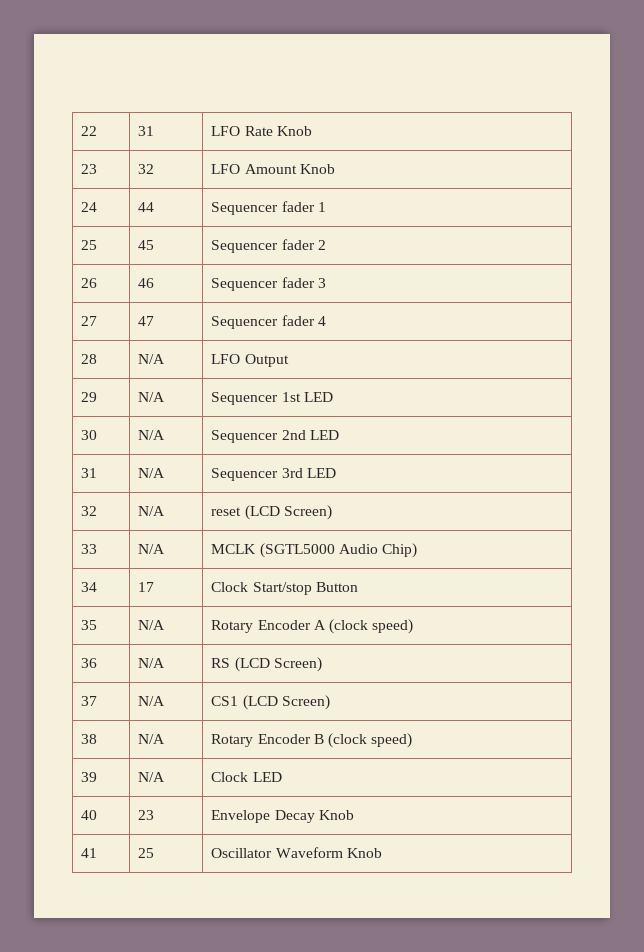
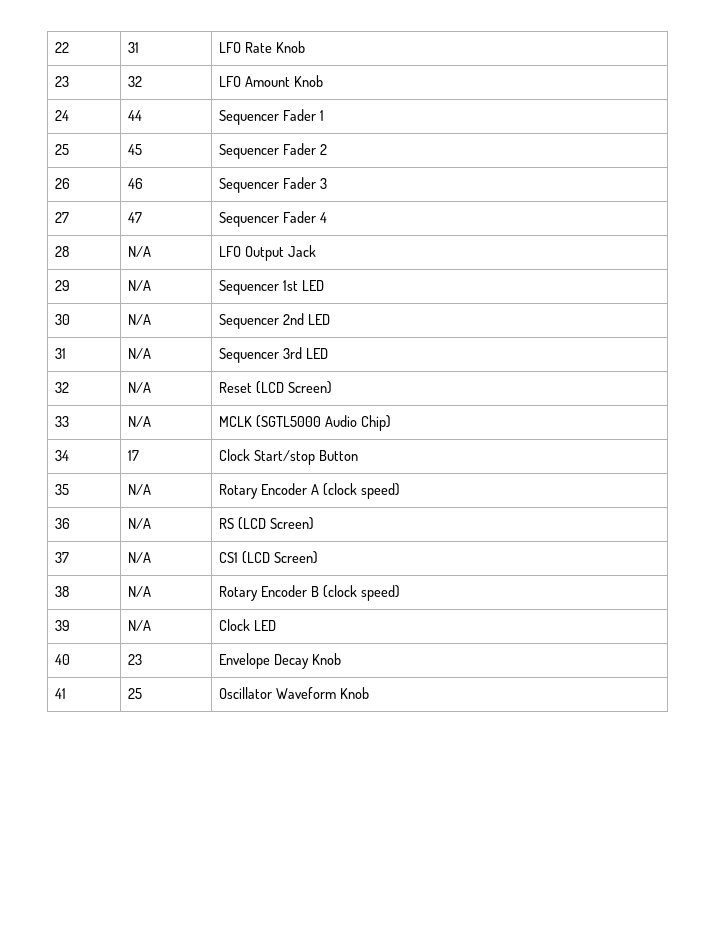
- 24 | 44 | Sequencer fader 1
+ 24 | 44 | Sequencer Fader 1
- 25 | 45 | Sequencer fader 2
+ 25 | 45 | Sequencer Fader 2
- 26 | 46 | Sequencer fader 3
+ 26 | 46 | Sequencer Fader 3
- 27 | 47 | Sequencer fader 4
+ 27 | 47 | Sequencer Fader 4
- 28 | N/A | LFO Output
+ 28 | N/A | LFO Output Jack
- 32 | N/A | reset (LCD Screen)
+ 32 | N/A | Reset (LCD Screen)

